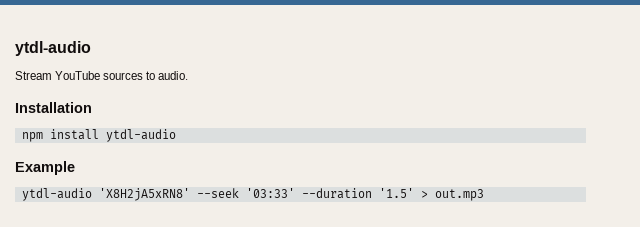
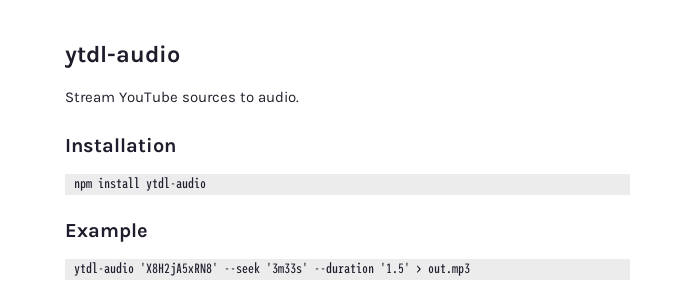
- ytdl-audio 'X8H2jA5xRN8' --seek '03:33' --duration '1.5' > out.mp3
+ ytdl-audio 'X8H2jA5xRN8' --seek '3m33s' --duration '1.5' > out.mp3

